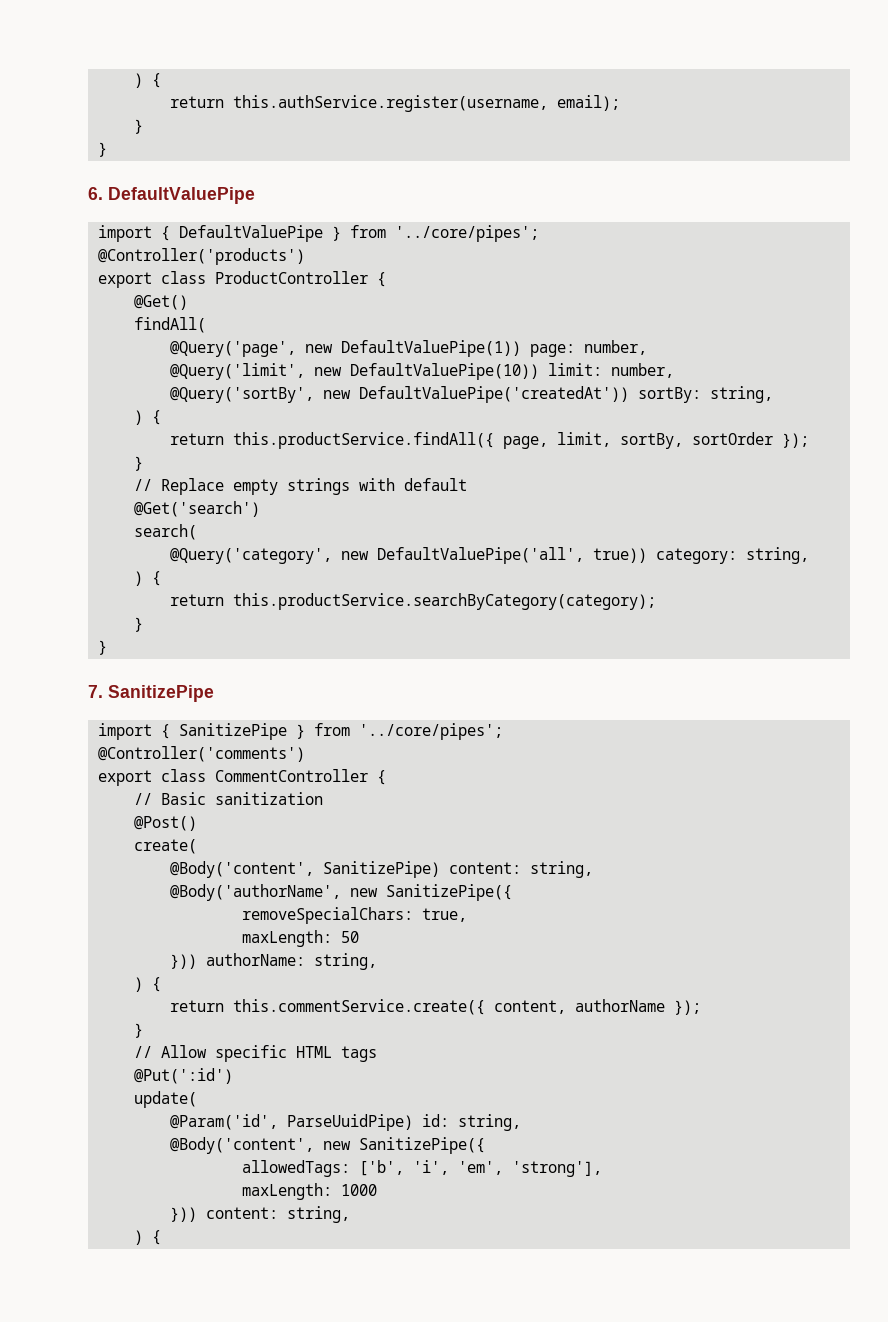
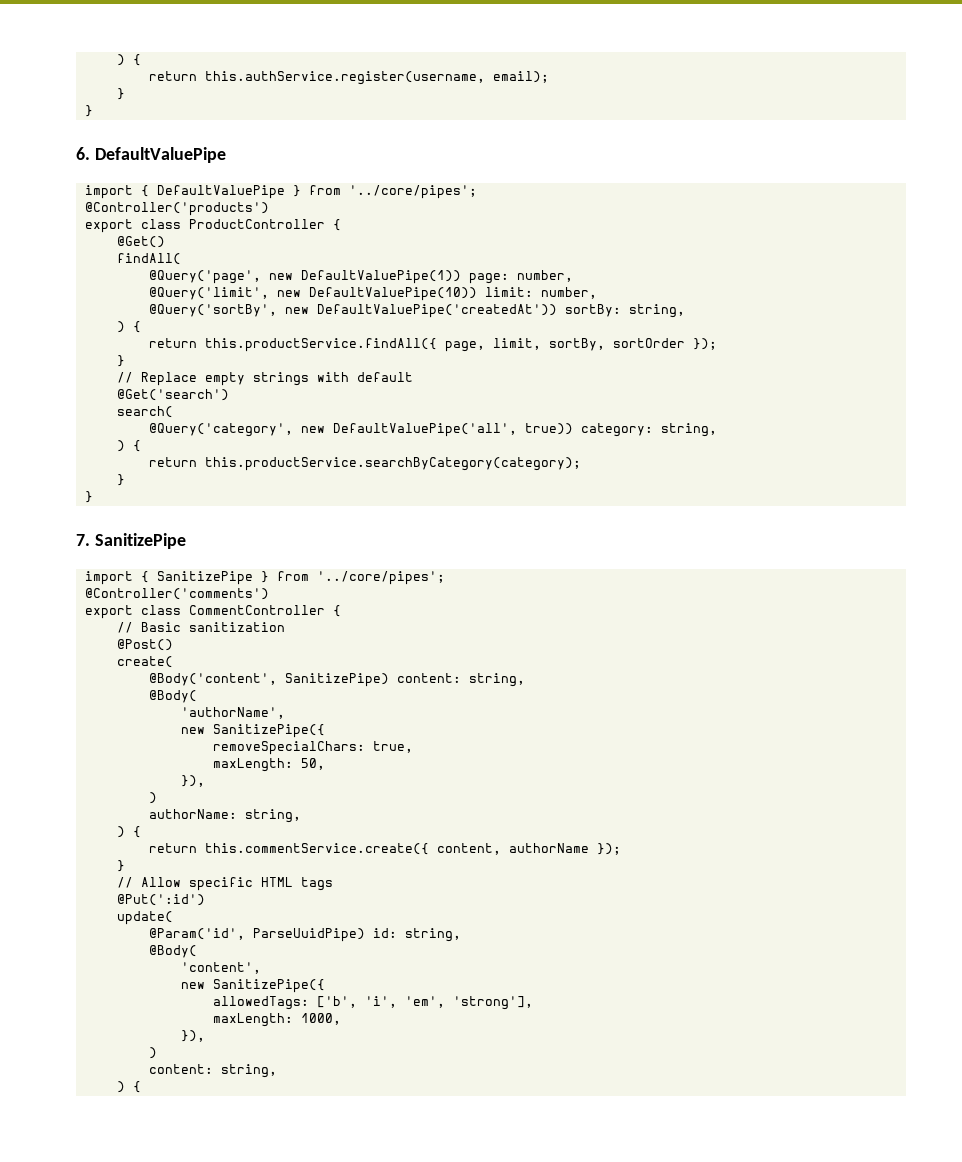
  @Body('content', SanitizePipe) content: string,
- @Body('authorName', new SanitizePipe({
+ @Body(
+ 'authorName',
+ new SanitizePipe({
- maxLength: 50
- })) authorName: string,
+ maxLength: 50,
+ }),
+ )
+ authorName: string,
  @Param('id', ParseUuidPipe) id: string,
- @Body('content', new SanitizePipe({
+ @Body(
+ 'content',
+ new SanitizePipe({
- maxLength: 1000
- })) content: string,
+ maxLength: 1000,
+ }),
+ )
+ content: string,

